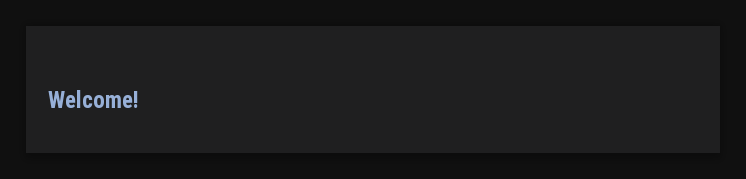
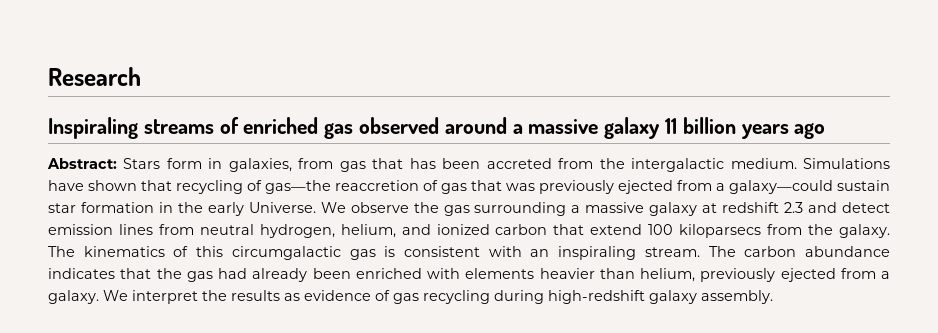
- Welcome!
+ Research
+ Inspiraling streams of enriched gas observed around a massive galaxy 11 billion years ago
+ Abstract: Stars form in galaxies, from gas that has been accreted from the intergalactic medium. Simulations have shown that recycling of gas—the reaccretion of gas that was previously ejected from a galaxy—could sustain star formation in the early Universe. We observe the gas surrounding a massive galaxy at redshift 2.3 and detect emission lines from neutral hydrogen, helium, and ionized carbon that extend 100 kiloparsecs from the galaxy. The kinematics of this circumgalactic gas is consistent with an inspiraling stream. The carbon abundance indicates that the gas had already been enriched with elements heavier than helium, previously ejected from a galaxy. We interpret the results as evidence of gas recycling during high-redshift galaxy assembly.

